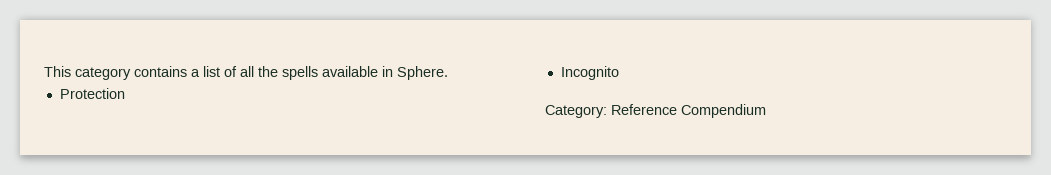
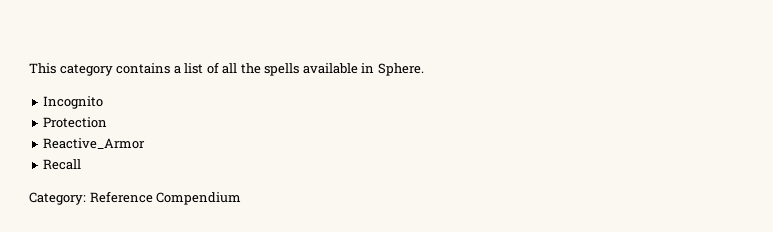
+ Incognito
- Incognito
+ Reactive_Armor
+ Recall

